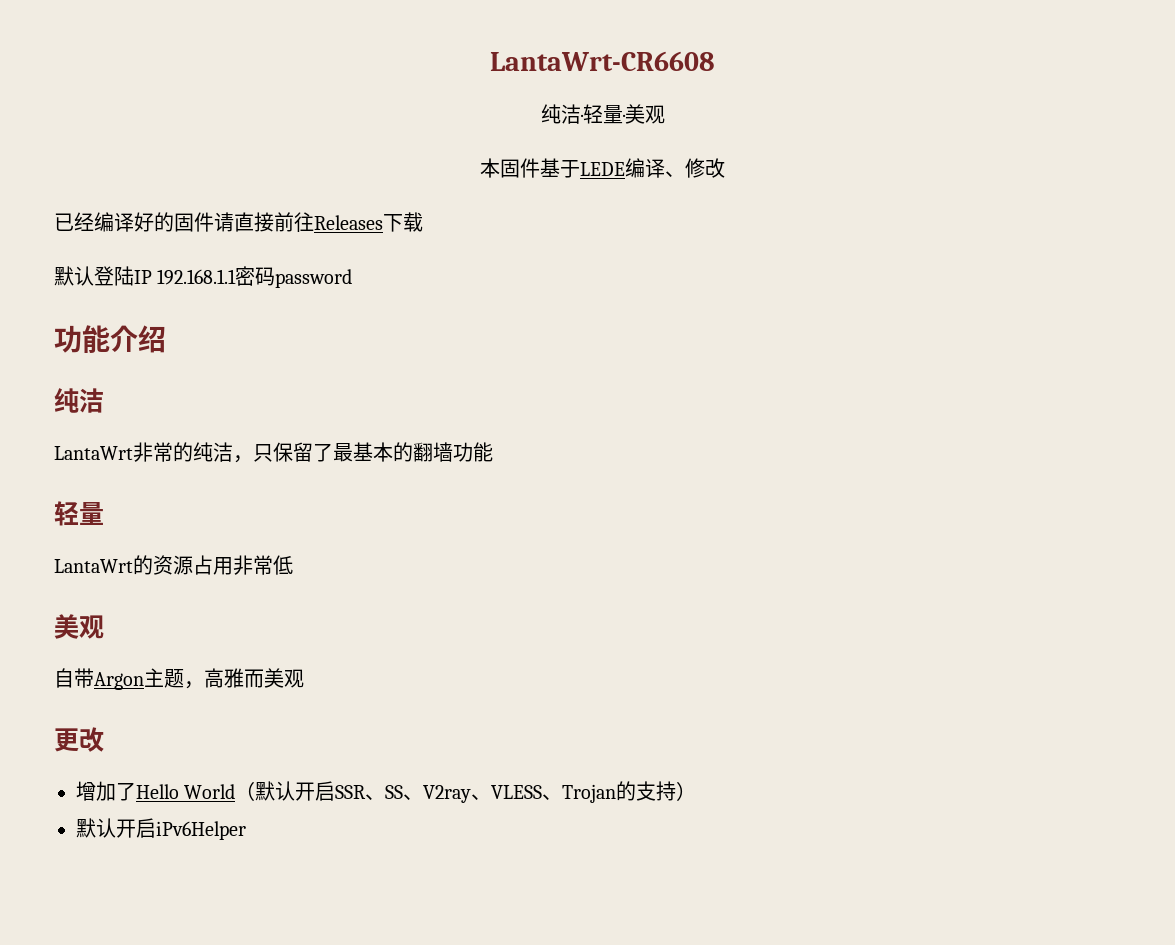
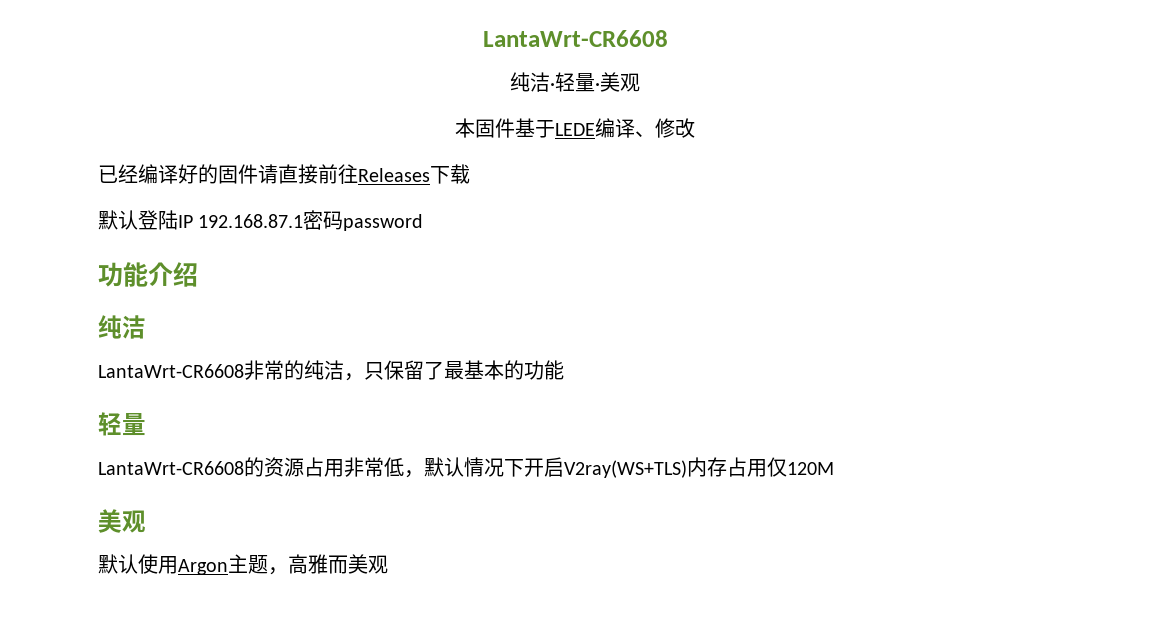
- 默认登陆IP 192.168.1.1密码password
+ 默认登陆IP 192.168.87.1密码password
- LantaWrt非常的纯洁，只保留了最基本的翻墙功能
+ LantaWrt-CR6608非常的纯洁，只保留了最基本的功能
- LantaWrt的资源占用非常低
+ LantaWrt-CR6608的资源占用非常低，默认情况下开启V2ray(WS+TLS)内存占用仅120M
  美观
- 自带Argon主题，高雅而美观
+ 默认使用Argon主题，高雅而美观
- 更改
- 增加了Hello World（默认开启SSR、SS、V2ray、VLESS、Trojan的支持）
- 默认开启iPv6Helper

